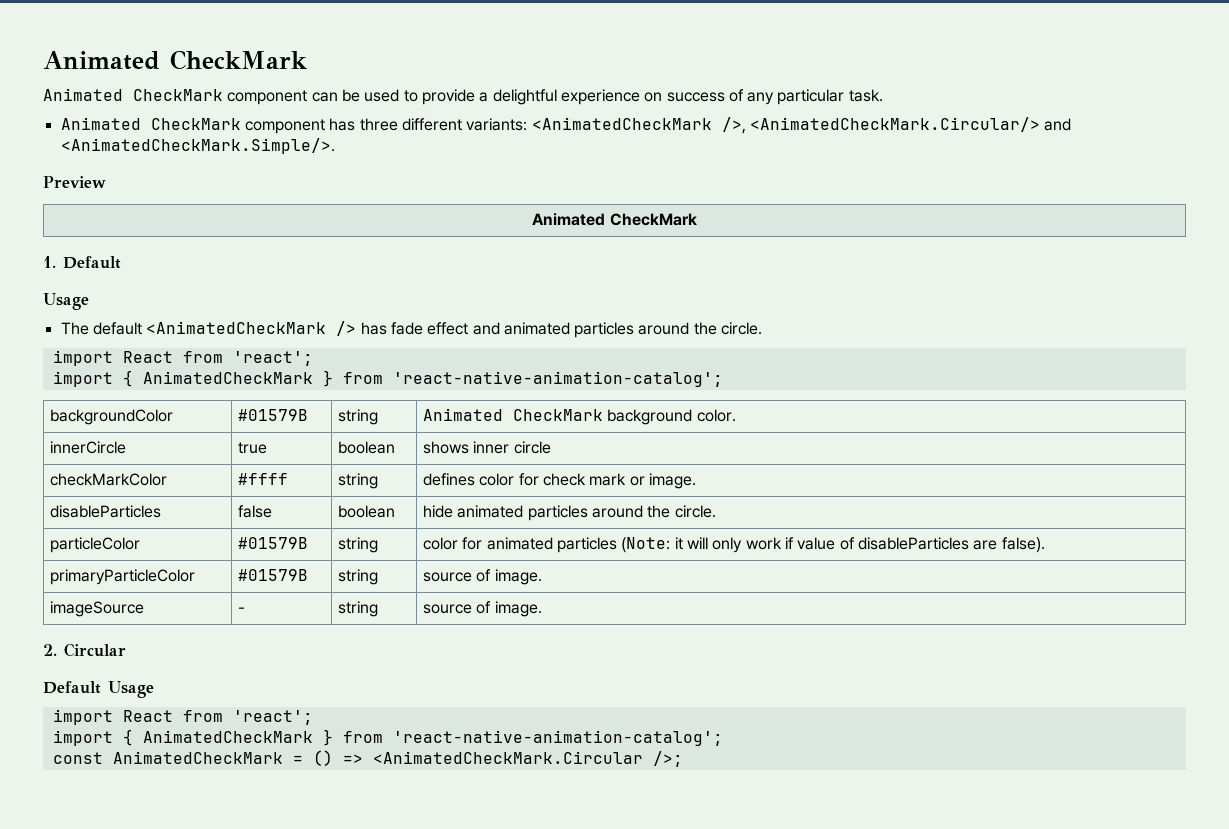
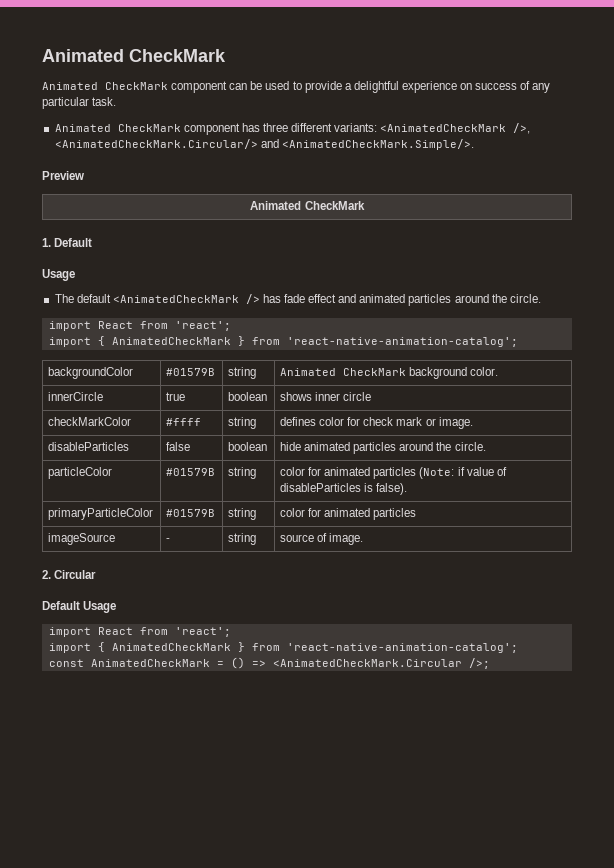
- particleColor | #01579B | string | color for animated particles (Note: it will only work if value of disableParticles are false).
+ particleColor | #01579B | string | color for animated particles (Note: if value of disableParticles is false).
- primaryParticleColor | #01579B | string | source of image.
+ primaryParticleColor | #01579B | string | color for animated particles

